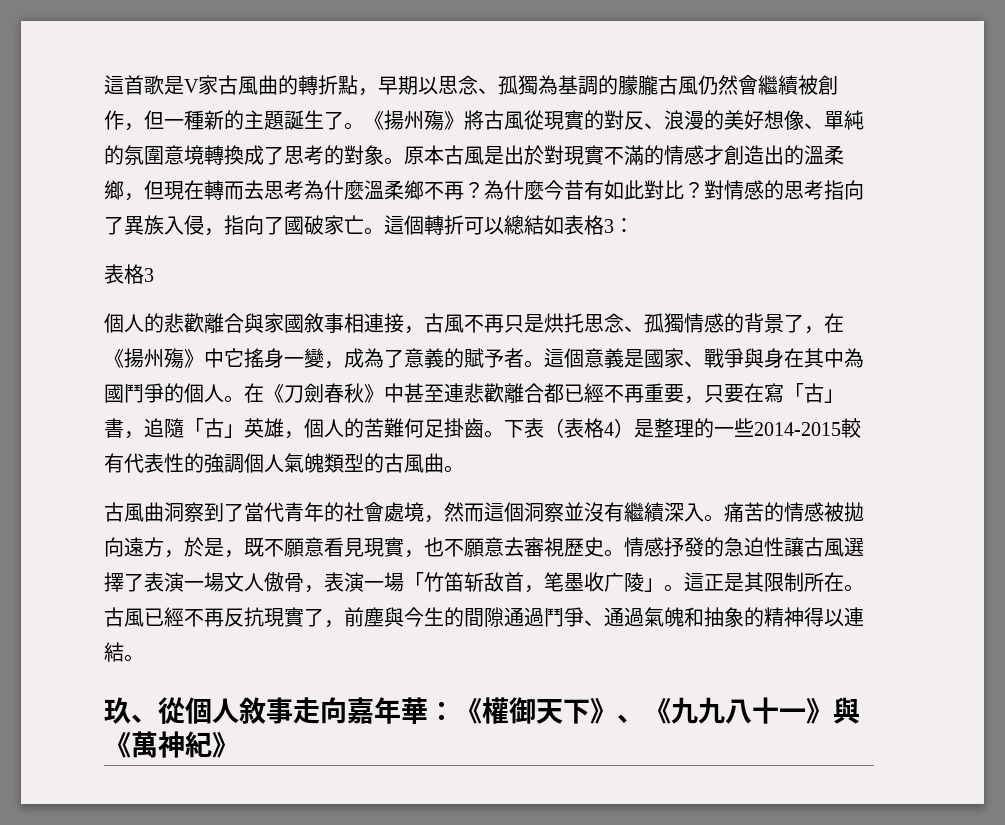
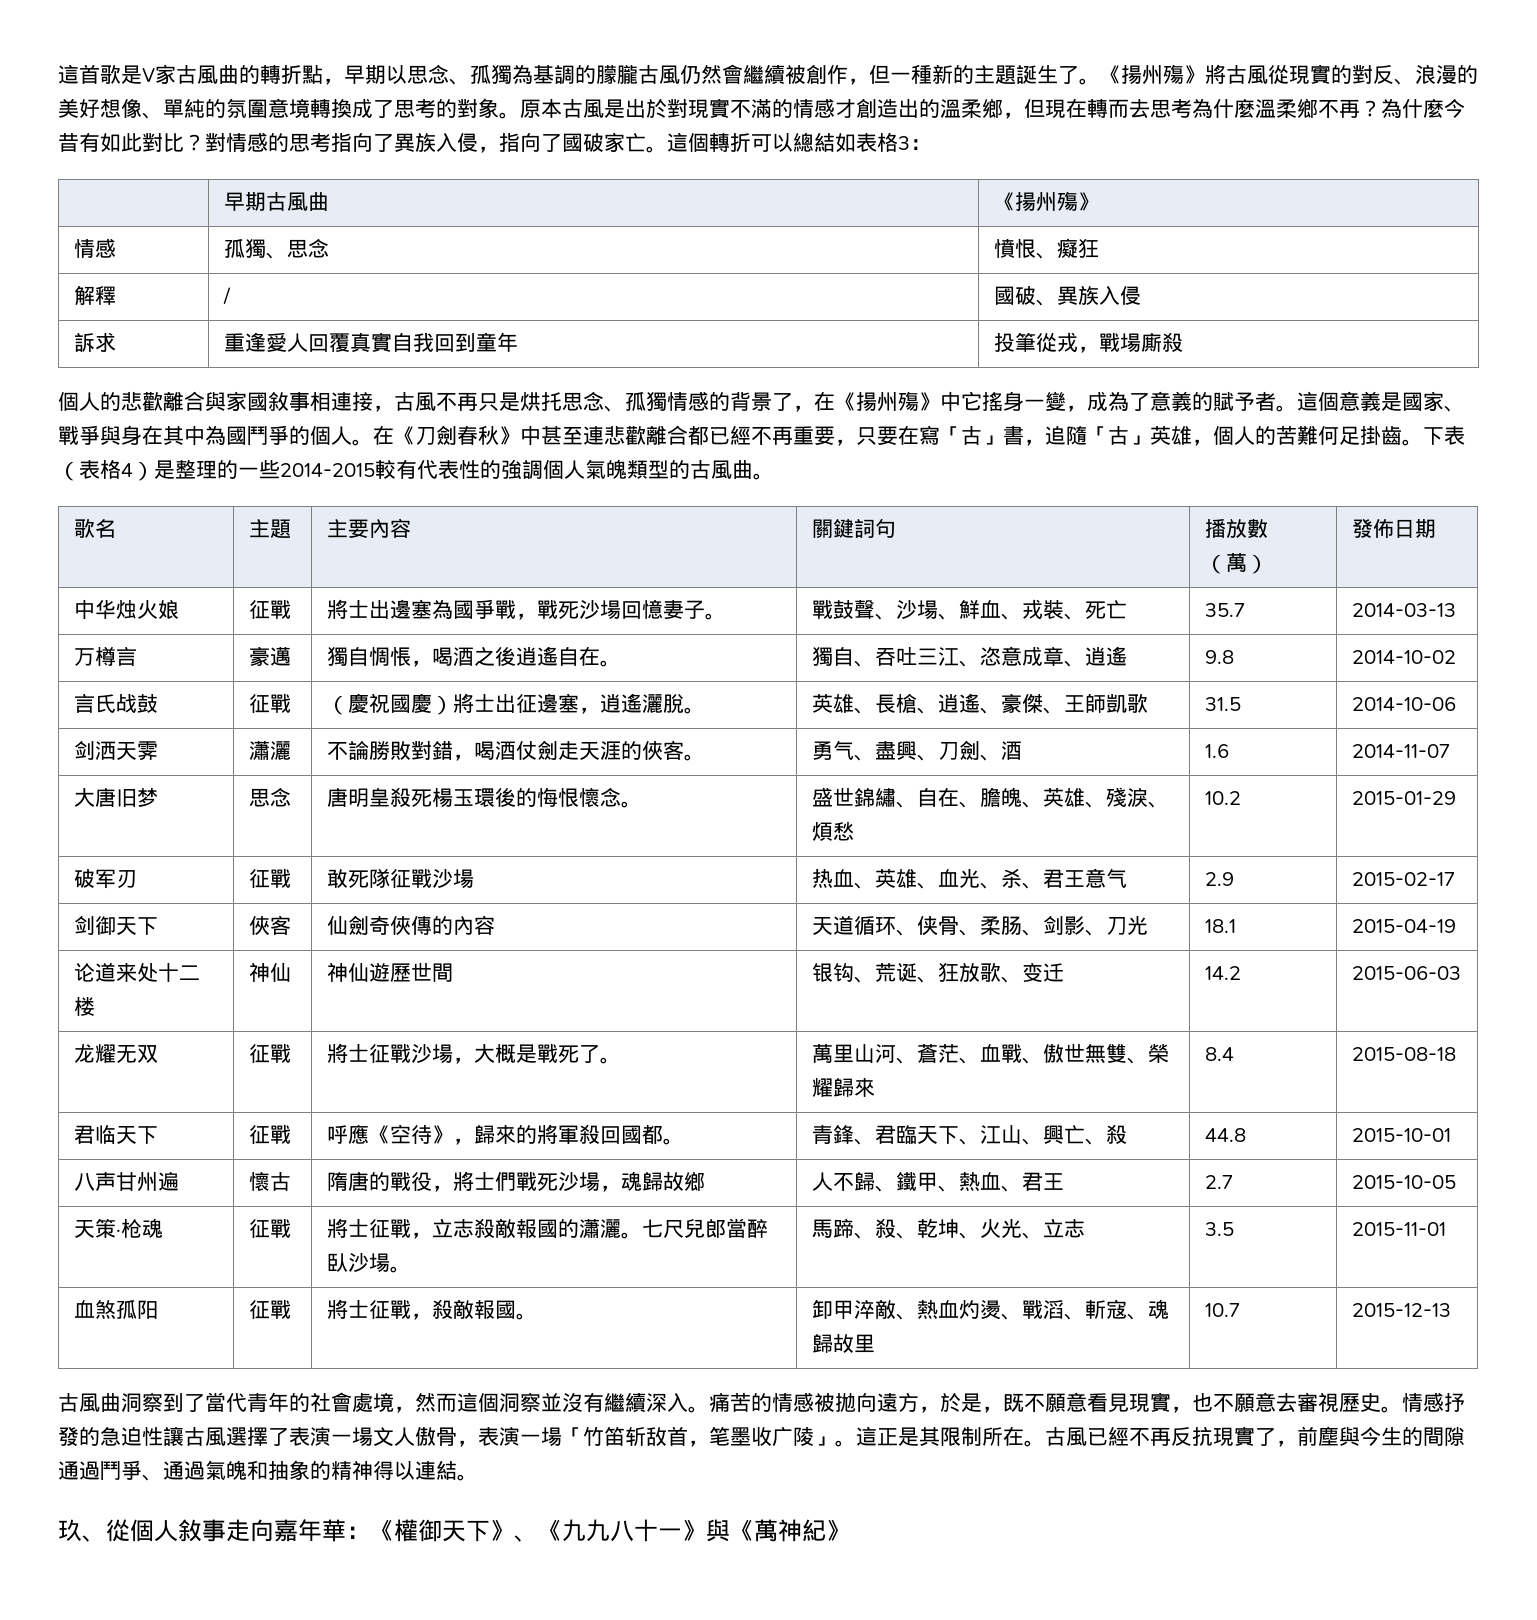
  這個轉折可以總結如表格3：
- 表格3
+ | 早期古風曲 | 《揚州殤》
+ 情感 | 孤獨、思念 | 憤恨、癡狂
+ 解釋 | / | 國破、異族入侵
+ 訴求 | 重逢愛人回覆真實自我回到童年 | 投筆從戎，戰場廝殺
+ 歌名 | 主題 | 主要內容 | 關鍵詞句 | 播放數（萬） | 發佈日期
+ 中华烛火娘 | 征戰 | 將士出邊塞為國爭戰，戰死沙場回憶妻子。 | 戰鼓聲、沙場、鮮血、戎裝、死亡 | 35.7 | 2014-03-13
+ 万樽言 | 豪邁 | 獨自惆悵，喝酒之後逍遙自在。 | 獨自、吞吐三江、恣意成章、逍遙 | 9.8 | 2014-10-02
+ 言氏战鼓 | 征戰 | （慶祝國慶）將士出征邊塞，逍遙灑脫。 | 英雄、長槍、逍遙、豪傑、王師凱歌 | 31.5 | 2014-10-06
+ 剑洒天霁 | 瀟灑 | 不論勝敗對錯，喝酒仗劍走天涯的俠客。 | 勇气、盡興、刀劍、酒 | 1.6 | 2014-11-07
+ 大唐旧梦 | 思念 | 唐明皇殺死楊玉環後的悔恨懷念。 | 盛世錦繡、自在、膽魄、英雄、殘淚、煩愁 | 10.2 | 2015-01-29
+ 破军刃 | 征戰 | 敢死隊征戰沙場 | 热血、英雄、血光、杀、君王意气 | 2.9 | 2015-02-17
+ 剑御天下 | 俠客 | 仙劍奇俠傳的內容 | 天道循环、侠骨、柔肠、剑影、刀光 | 18.1 | 2015-04-19
+ 论道来处十二楼 | 神仙 | 神仙遊歷世間 | 银钩、荒诞、狂放歌、变迁 | 14.2 | 2015-06-03
+ 龙耀无双 | 征戰 | 將士征戰沙場，大概是戰死了。 | 萬里山河、蒼茫、血戰、傲世無雙、榮耀歸來 | 8.4 | 2015-08-18
+ 君临天下 | 征戰 | 呼應《空待》，歸來的將軍殺回國都。 | 青鋒、君臨天下、江山、興亡、殺 | 44.8 | 2015-10-01
+ 八声甘州遍 | 懷古 | 隋唐的戰役，將士們戰死沙場，魂歸故鄉 | 人不歸、鐵甲、熱血、君王 | 2.7 | 2015-10-05
+ 天策·枪魂 | 征戰 | 將士征戰，立志殺敵報國的瀟灑。七尺兒郎當醉臥沙場。 | 馬蹄、殺、乾坤、火光、立志 | 3.5 | 2015-11-01
+ 血煞孤阳 | 征戰 | 將士征戰，殺敵報國。 | 卸甲淬敵、熱血灼燙、戰滔、斬寇、魂歸故里 | 10.7 | 2015-12-13

